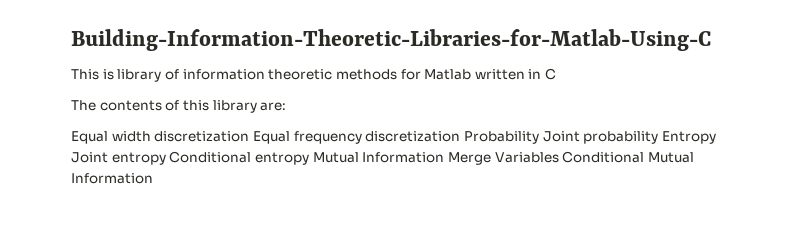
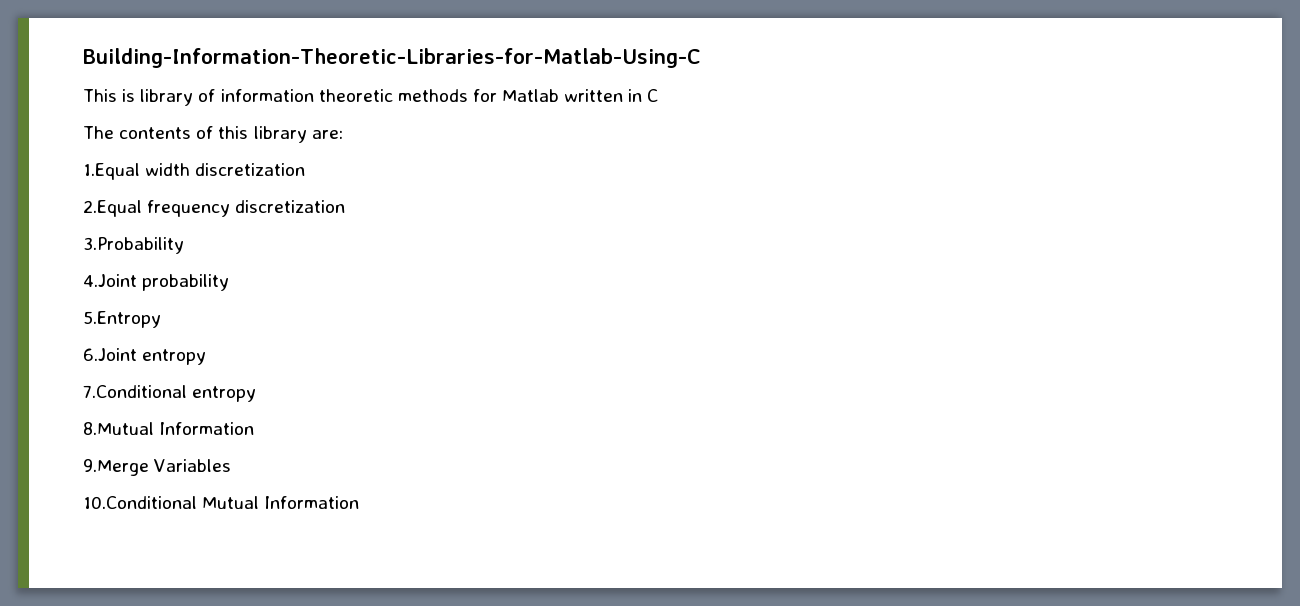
- Equal width discretization Equal frequency discretization Probability Joint probability Entropy Joint entropy Conditional entropy Mutual Information Merge Variables Conditional Mutual Information
+ 1.Equal width discretization
+ 2.Equal frequency discretization
+ 3.Probability
+ 4.Joint probability
+ 5.Entropy
+ 6.Joint entropy
+ 7.Conditional entropy
+ 8.Mutual Information
+ 9.Merge Variables
+ 10.Conditional Mutual Information

